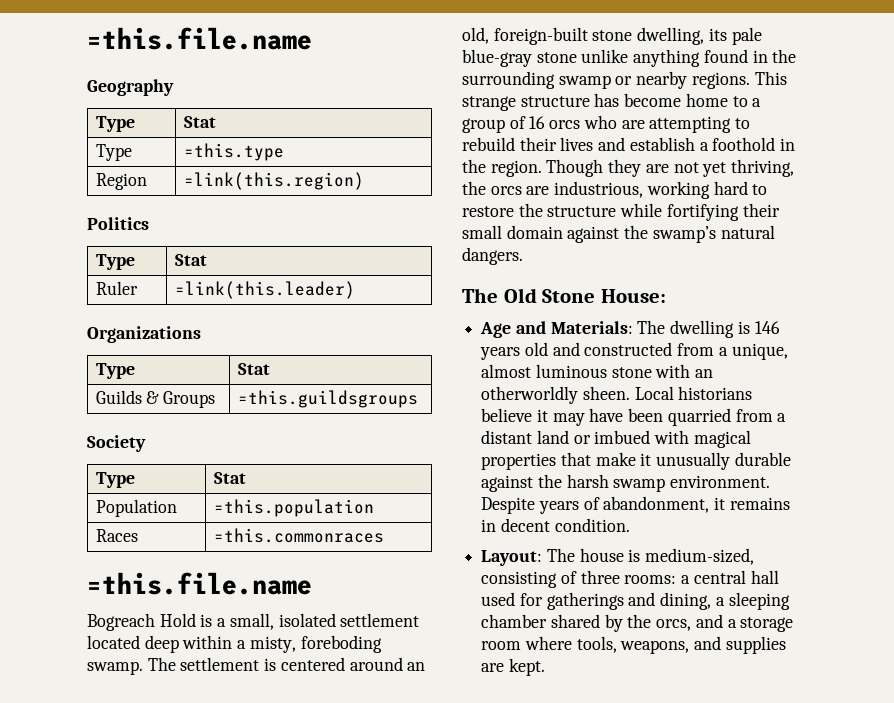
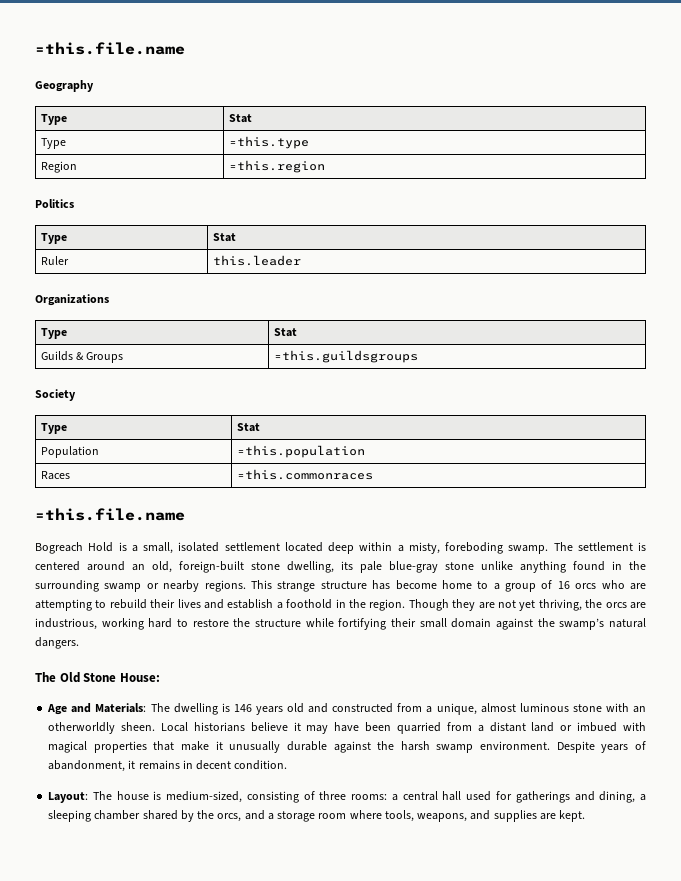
- Region | =link(this.region)
+ Region | =this.region
- Ruler | =link(this.leader)
+ Ruler | this.leader

